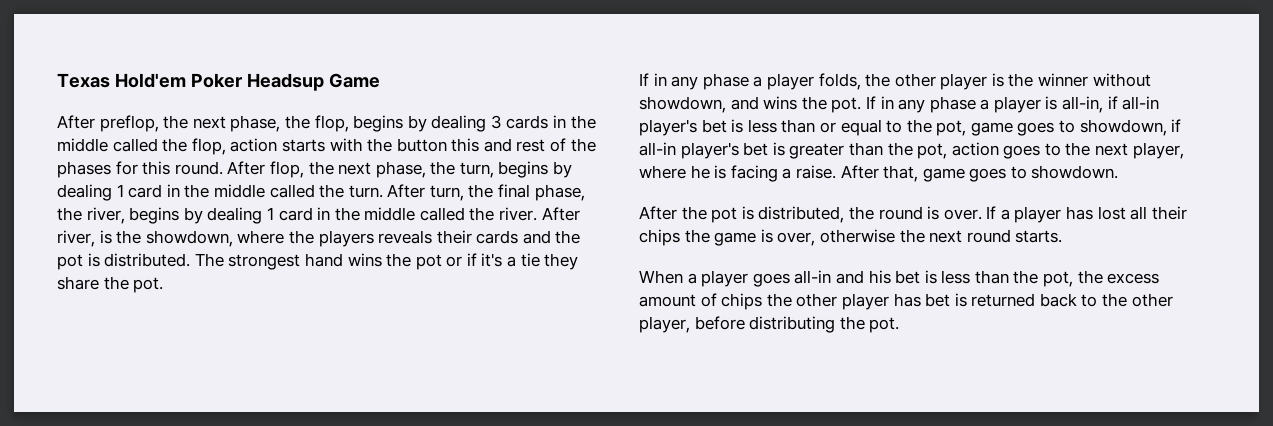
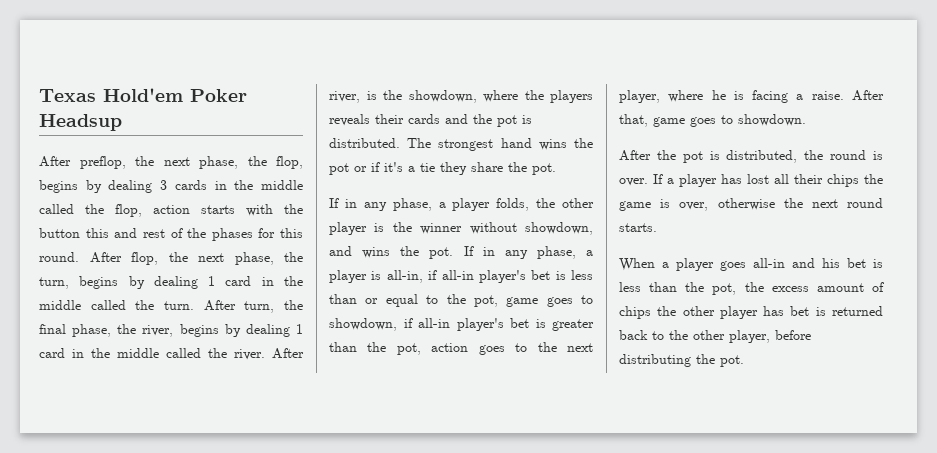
- Texas Hold'em Poker Headsup Game
+ Texas Hold'em Poker Headsup
- If in any phase a player folds, the other player is the winner without showdown, and wins the pot.
+ If in any phase, a player folds, the other player is the winner without showdown, and wins the pot.
- If in any phase a player is all-in, if all-in player's bet is less than or equal to the pot, game goes to showdown, if all-in player's bet is greater than the pot, action goes to the next player, where he is facing a raise.
+ If in any phase, a player is all-in, if all-in player's bet is less than or equal to the pot, game goes to showdown, if all-in player's bet is greater than the pot, action goes to the next player, where he is facing a raise.

